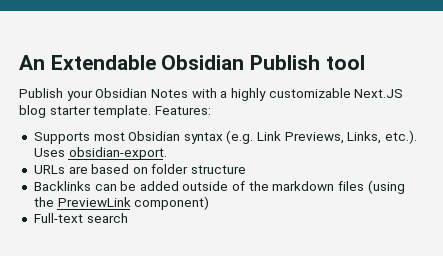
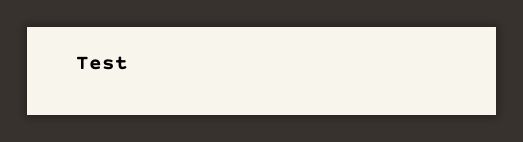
- An Extendable Obsidian Publish tool
- Publish your Obsidian Notes with a highly customizable Next.JS blog starter template. Features:
- Supports most Obsidian syntax (e.g. Link Previews, Links, etc.). Uses obsidian-export.
- URLs are based on folder structure
- Backlinks can be added outside of the markdown files (using the PreviewLink component)
- Full-text search
+ Test

